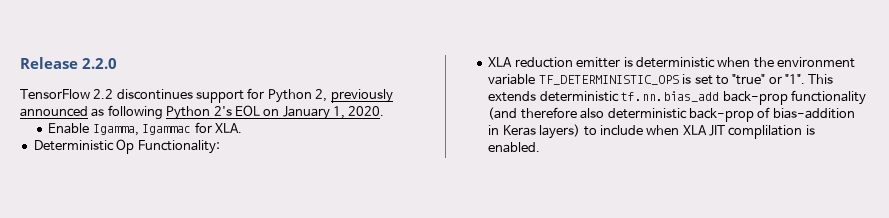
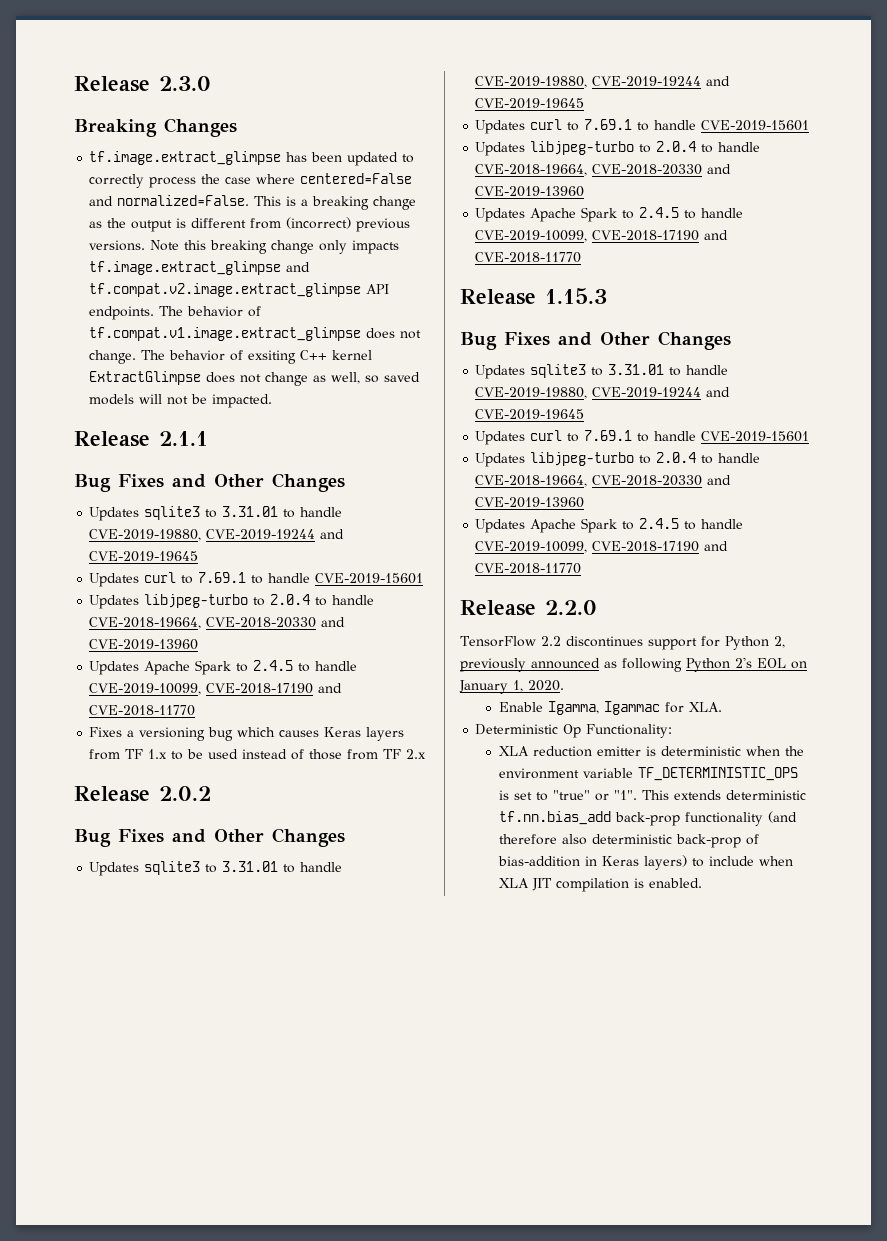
+ Release 2.3.0
+ Breaking Changes
+ tf.image.extract_glimpse has been updated to correctly process the case where centered=False and normalized=False. This is a breaking change as the output is different from (incorrect) previous versions. Note this breaking change only impacts tf.image.extract_glimpse and tf.compat.v2.image.extract_glimpse API endpoints. The behavior of tf.compat.v1.image.extract_glimpse does not change. The behavior of exsiting C++ kernel ExtractGlimpse does not change as well, so saved models will not be impacted.
+ Release 2.1.1
+ Bug Fixes and Other Changes
+ Updates sqlite3 to 3.31.01 to handle CVE-2019-19880, CVE-2019-19244 and CVE-2019-19645
+ Updates curl to 7.69.1 to handle CVE-2019-15601
+ Updates libjpeg-turbo to 2.0.4 to handle CVE-2018-19664, CVE-2018-20330 and CVE-2019-13960
+ Updates Apache Spark to 2.4.5 to handle CVE-2019-10099, CVE-2018-17190 and CVE-2018-11770
+ Fixes a versioning bug which causes Keras layers from TF 1.x to be used instead of those from TF 2.x
+ Release 2.0.2
+ Bug Fixes and Other Changes
+ Updates sqlite3 to 3.31.01 to handle CVE-2019-19880, CVE-2019-19244 and CVE-2019-19645
+ Updates curl to 7.69.1 to handle CVE-2019-15601
+ Updates libjpeg-turbo to 2.0.4 to handle CVE-2018-19664, CVE-2018-20330 and CVE-2019-13960
+ Updates Apache Spark to 2.4.5 to handle CVE-2019-10099, CVE-2018-17190 and CVE-2018-11770
+ Release 1.15.3
+ Bug Fixes and Other Changes
+ Updates sqlite3 to 3.31.01 to handle CVE-2019-19880, CVE-2019-19244 and CVE-2019-19645
+ Updates curl to 7.69.1 to handle CVE-2019-15601
+ Updates libjpeg-turbo to 2.0.4 to handle CVE-2018-19664, CVE-2018-20330 and CVE-2019-13960
+ Updates Apache Spark to 2.4.5 to handle CVE-2019-10099, CVE-2018-17190 and CVE-2018-11770
- This extends deterministic tf.nn.bias_add back-prop functionality (and therefore also deterministic back-prop of bias-addition in Keras layers) to include when XLA JIT complilation is enabled.
+ This extends deterministic tf.nn.bias_add back-prop functionality (and therefore also deterministic back-prop of bias-addition in Keras layers) to include when XLA JIT compilation is enabled.

